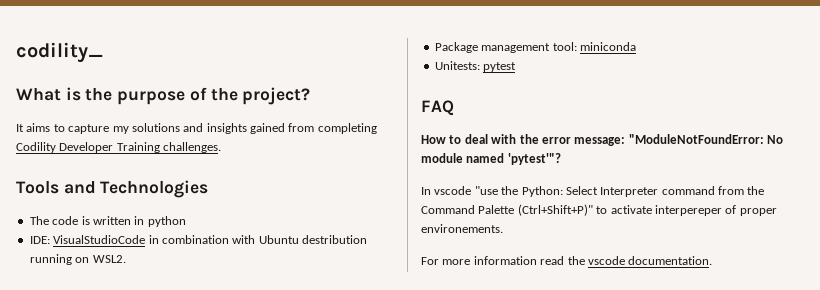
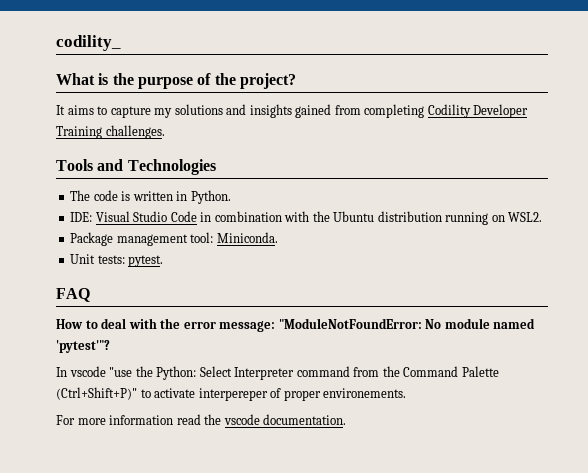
- The code is written in python
+ The code is written in Python.
- IDE: VisualStudioCode in combination with Ubuntu destribution running on WSL2.
+ IDE: Visual Studio Code in combination with the Ubuntu distribution running on WSL2.
- Package management tool: miniconda
- Unitests: pytest
+ Package management tool: Miniconda.
+ Unit tests: pytest.

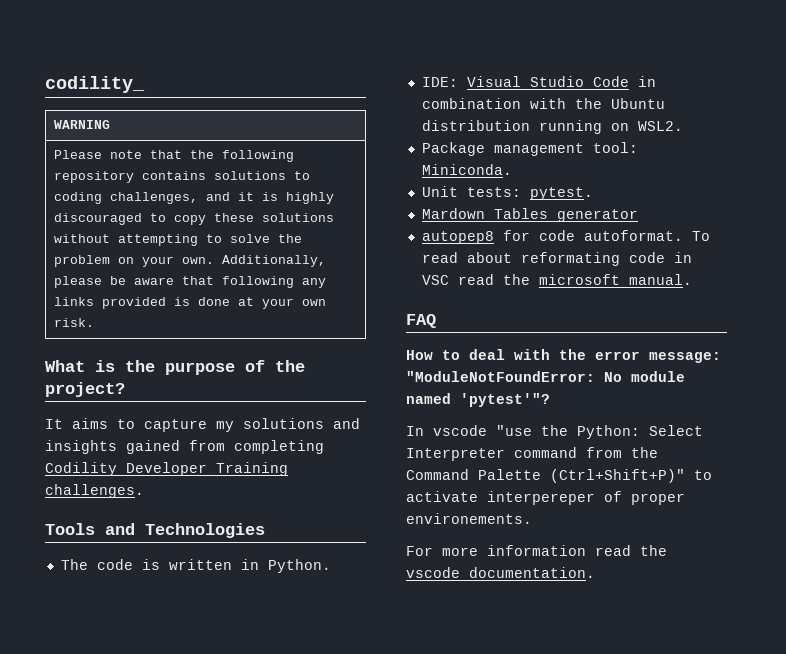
+ WARNING
+ Please note that the following repository contains solutions to coding challenges, and it is highly discouraged to copy these solutions without attempting to solve the problem on your own. Additionally, please be aware that following any links provided is done at your own risk.
+ Mardown Tables generator
+ autopep8 for code autoformat. To read about reformating code in VSC read the microsoft manual.

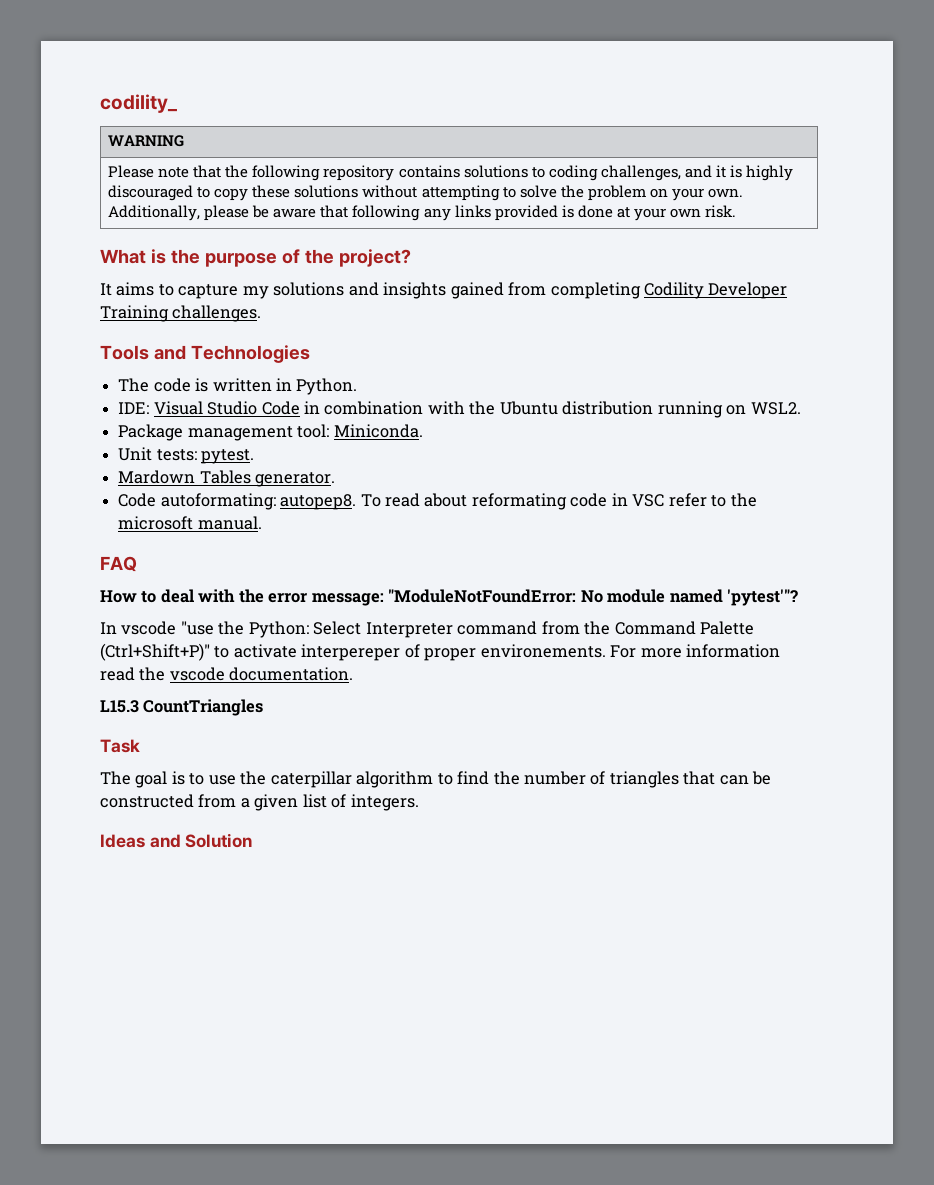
- Mardown Tables generator
- autopep8 for code autoformat.
+ Mardown Tables generator.
+ Code autoformating: autopep8.
- To read about reformating code in VSC read the microsoft manual.
+ To read about reformating code in VSC refer to the microsoft manual.
- In vscode "use the Python: Select Interpreter command from the Command Palette (Ctrl+Shift+P)" to activate interpereper of proper environements.
- For more information read the vscode documentation.
+ In vscode "use the Python: Select Interpreter command from the Command Palette (Ctrl+Shift+P)" to activate interpereper of proper environements. For more information read the vscode documentation.
+ L15.3 CountTriangles
+ Task
+ The goal is to use the caterpillar algorithm to find the number of triangles that can be constructed from a given list of integers.
+ Ideas and Solution

